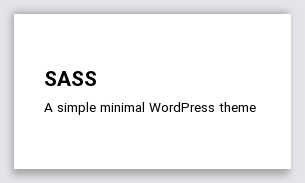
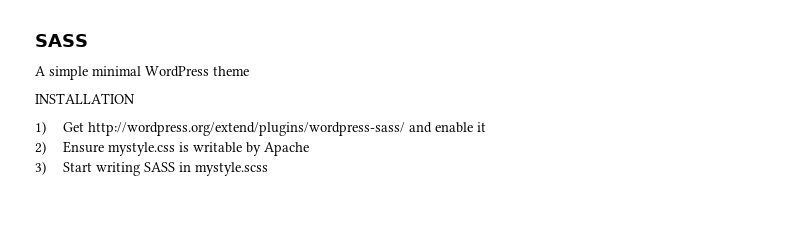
+ INSTALLATION
+ 1) Get http://wordpress.org/extend/plugins/wordpress-sass/ and enable it
+ 2) Ensure mystyle.css is writable by Apache
+ 3) Start writing SASS in mystyle.scss

